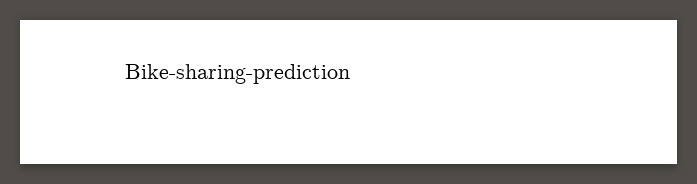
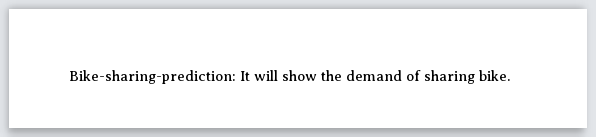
- Bike-sharing-prediction
+ Bike-sharing-prediction: It will show the demand of sharing bike.

